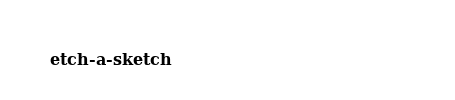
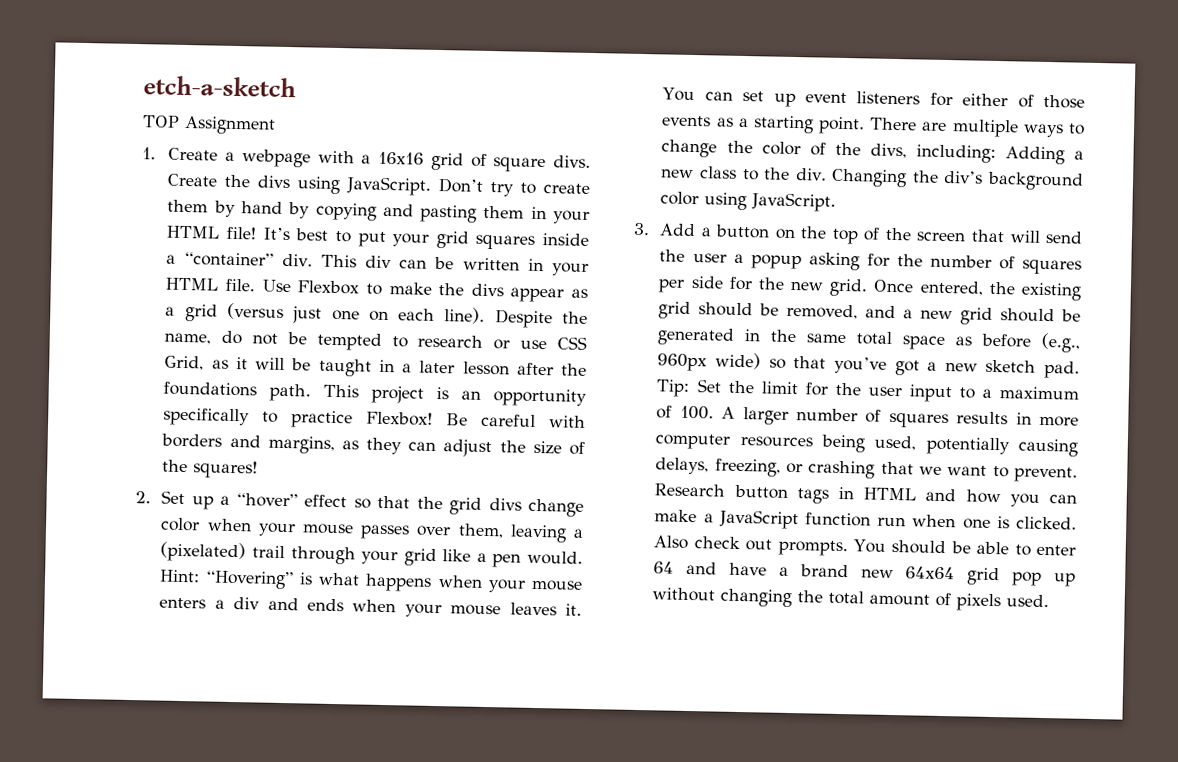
+ TOP Assignment
+ 1. Create a webpage with a 16x16 grid of square divs. Create the divs using JavaScript. Don’t try to create them by hand by copying and pasting them in your HTML file! It’s best to put your grid squares inside a “container” div. This div can be written in your HTML file. Use Flexbox to make the divs appear as a grid (versus just one on each line). Despite the name, do not be tempted to research or use CSS Grid, as it will be taught in a later lesson after the foundations path. This project is an opportunity specifically to practice Flexbox! Be careful with borders and margins, as they can adjust the size of the squares!
+ 2. Set up a “hover” effect so that the grid divs change color when your mouse passes over them, leaving a (pixelated) trail through your grid like a pen would. Hint: “Hovering” is what happens when your mouse enters a div and ends when your mouse leaves it. You can set up event listeners for either of those events as a starting point. There are multiple ways to change the color of the divs, including: Adding a new class to the div. Changing the div’s background color using JavaScript.
+ 3. Add a button on the top of the screen that will send the user a popup asking for the number of squares per side for the new grid. Once entered, the existing grid should be removed, and a new grid should be generated in the same total space as before (e.g., 960px wide) so that you’ve got a new sketch pad. Tip: Set the limit for the user input to a maximum of 100. A larger number of squares results in more computer resources being used, potentially causing delays, freezing, or crashing that we want to prevent. Research button tags in HTML and how you can make a JavaScript function run when one is clicked. Also check out prompts. You should be able to enter 64 and have a brand new 64x64 grid pop up without changing the total amount of pixels used.

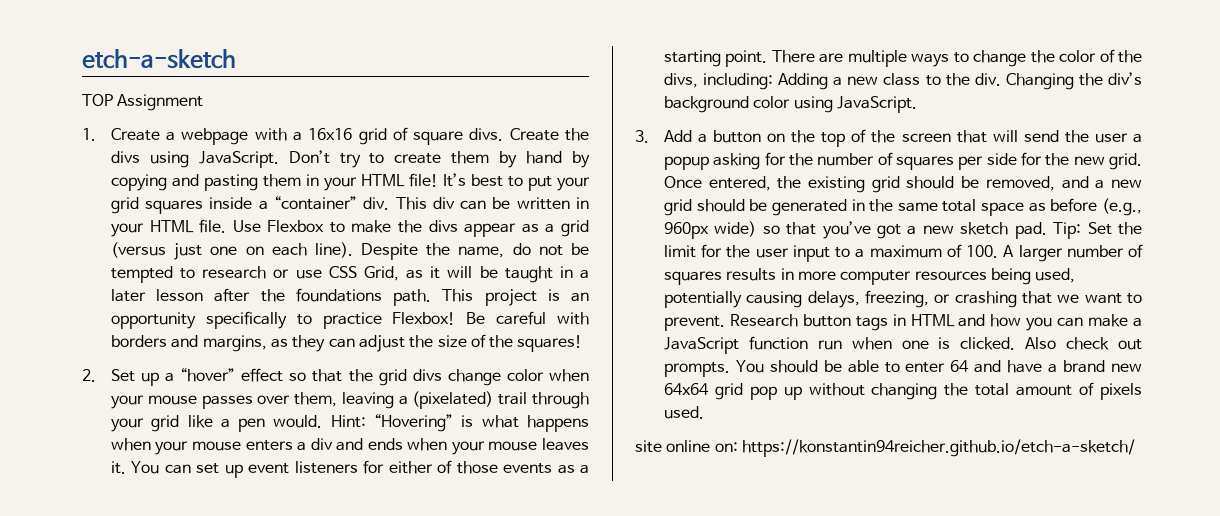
+ site online on: https://konstantin94reicher.github.io/etch-a-sketch/

